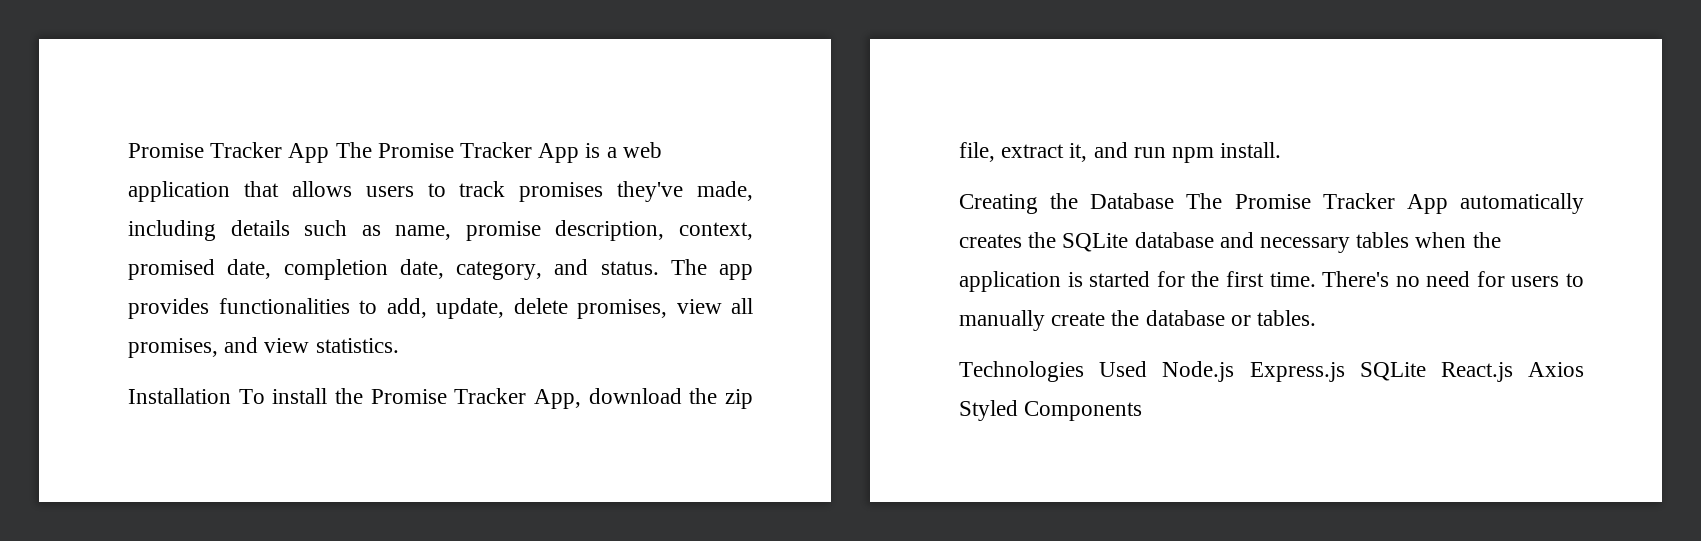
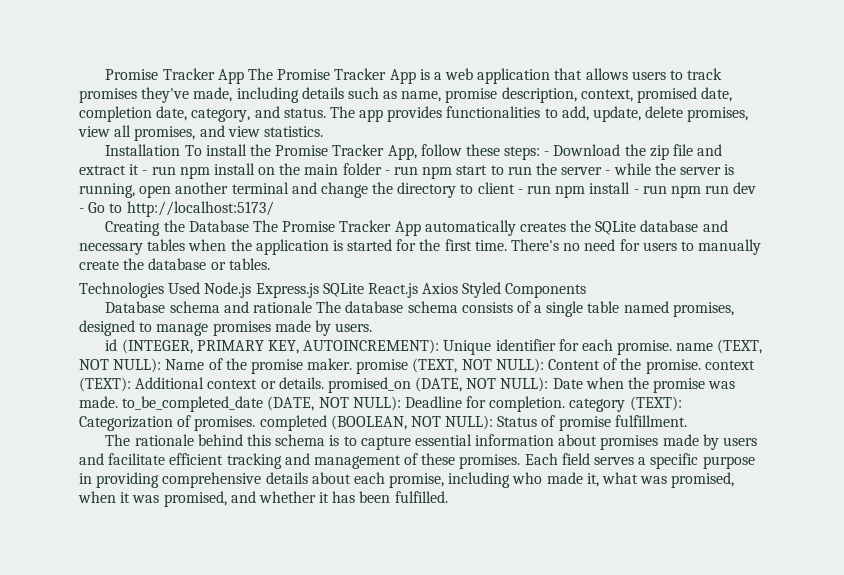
- Installation To install the Promise Tracker App, download the zip file, extract it, and run npm install.
+ Installation To install the Promise Tracker App, follow these steps: - Download the zip file and extract it - run npm install on the main folder - run npm start to run the server - while the server is running, open another terminal and change the directory to client - run npm install - run npm run dev - Go to http://localhost:5173/
+ Database schema and rationale The database schema consists of a single table named promises, designed to manage promises made by users.
+ id (INTEGER, PRIMARY KEY, AUTOINCREMENT): Unique identifier for each promise. name (TEXT, NOT NULL): Name of the promise maker. promise (TEXT, NOT NULL): Content of the promise. context (TEXT): Additional context or details. promised_on (DATE, NOT NULL): Date when the promise was made. to_be_completed_date (DATE, NOT NULL): Deadline for completion. category (TEXT): Categorization of promises. completed (BOOLEAN, NOT NULL): Status of promise fulfillment.
+ The rationale behind this schema is to capture essential information about promises made by users and facilitate efficient tracking and management of these promises. Each field serves a specific purpose in providing comprehensive details about each promise, including who made it, what was promised, when it was promised, and whether it has been fulfilled.

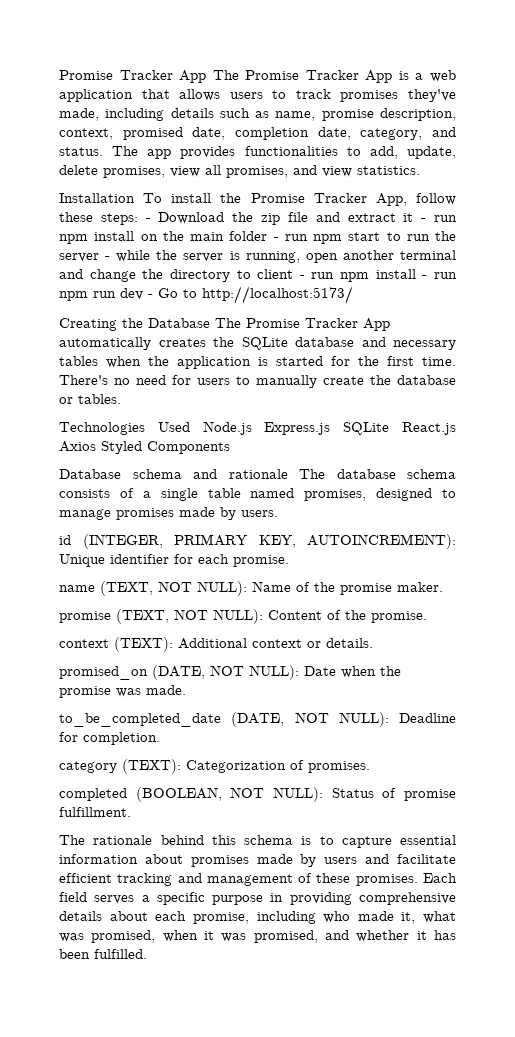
- Unique identifier for each promise. name (TEXT, NOT NULL):
+ Unique identifier for each promise.
+ name (TEXT, NOT NULL):
- Name of the promise maker. promise (TEXT, NOT NULL):
+ Name of the promise maker.
+ promise (TEXT, NOT NULL):
- Content of the promise. context (TEXT):
+ Content of the promise.
+ context (TEXT):
- Additional context or details. promised_on (DATE, NOT NULL):
+ Additional context or details.
+ promised_on (DATE, NOT NULL):
- Date when the promise was made. to_be_completed_date (DATE, NOT NULL):
+ Date when the promise was made.
+ to_be_completed_date (DATE, NOT NULL):
- Deadline for completion. category (TEXT):
+ Deadline for completion.
+ category (TEXT):
- Categorization of promises. completed (BOOLEAN, NOT NULL):
+ Categorization of promises.
+ completed (BOOLEAN, NOT NULL):

